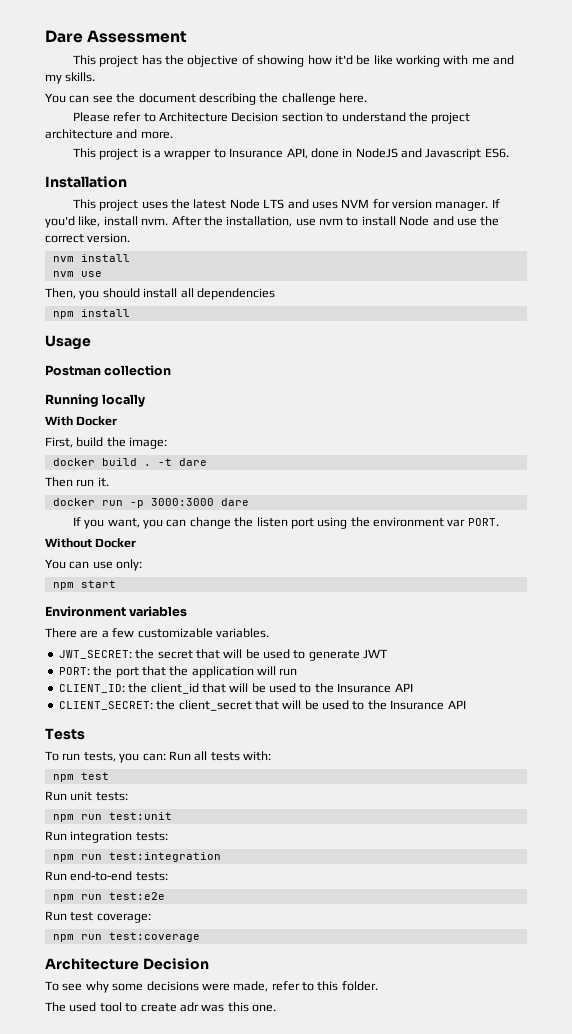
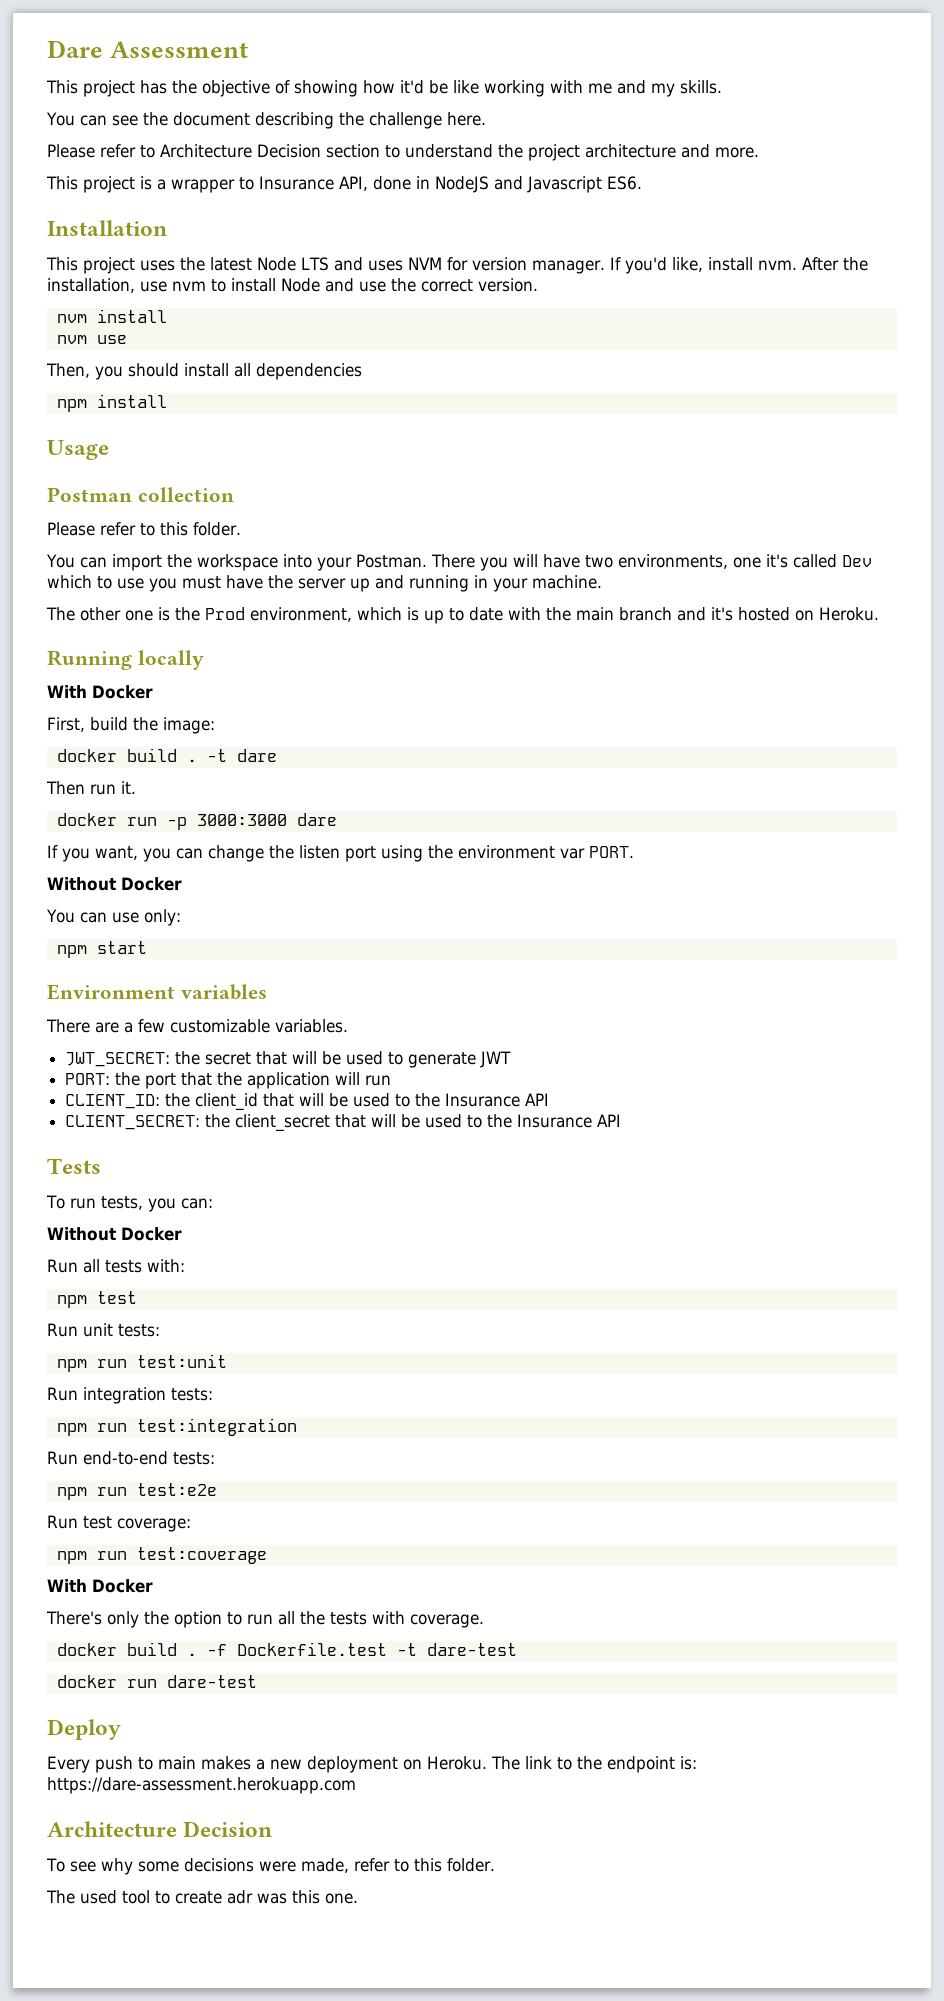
+ Please refer to this folder.
+ You can import the workspace into your Postman. There you will have two environments, one it's called Dev which to use you must have the server up and running in your machine.
+ The other one is the Prod environment, which is up to date with the main branch and it's hosted on Heroku.
- To run tests, you can: Run all tests with:
+ To run tests, you can:
+ Without Docker
+ Run all tests with:
  npm run test:coverage
+ With Docker
+ There's only the option to run all the tests with coverage.
+ docker build . -f Dockerfile.test -t dare-test
+ docker run dare-test
+ Deploy
+ Every push to main makes a new deployment on Heroku. The link to the endpoint is: https://dare-assessment.herokuapp.com

